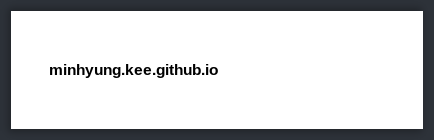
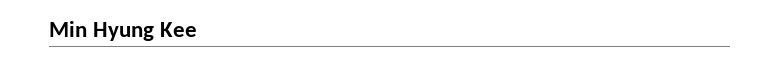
- minhyung.kee.github.io
+ Min Hyung Kee

